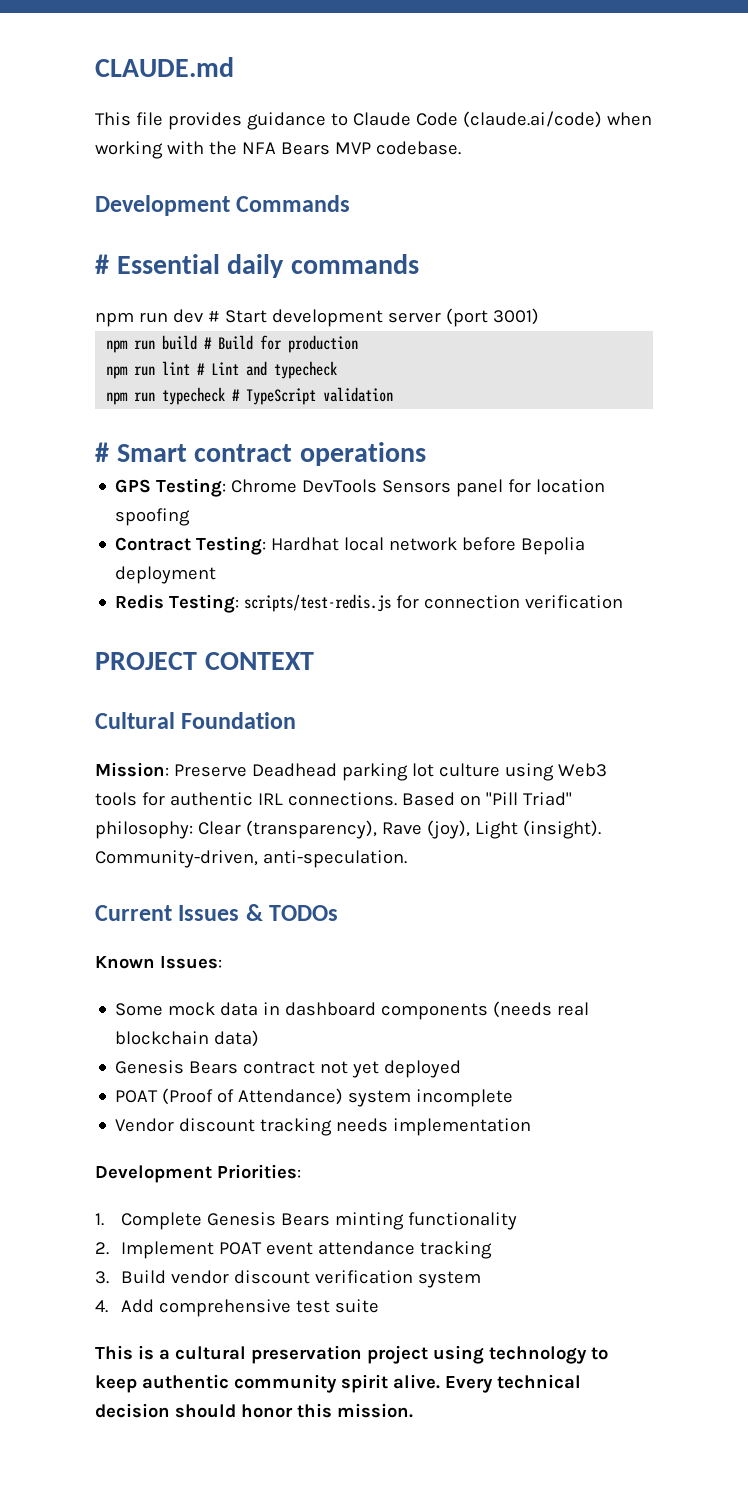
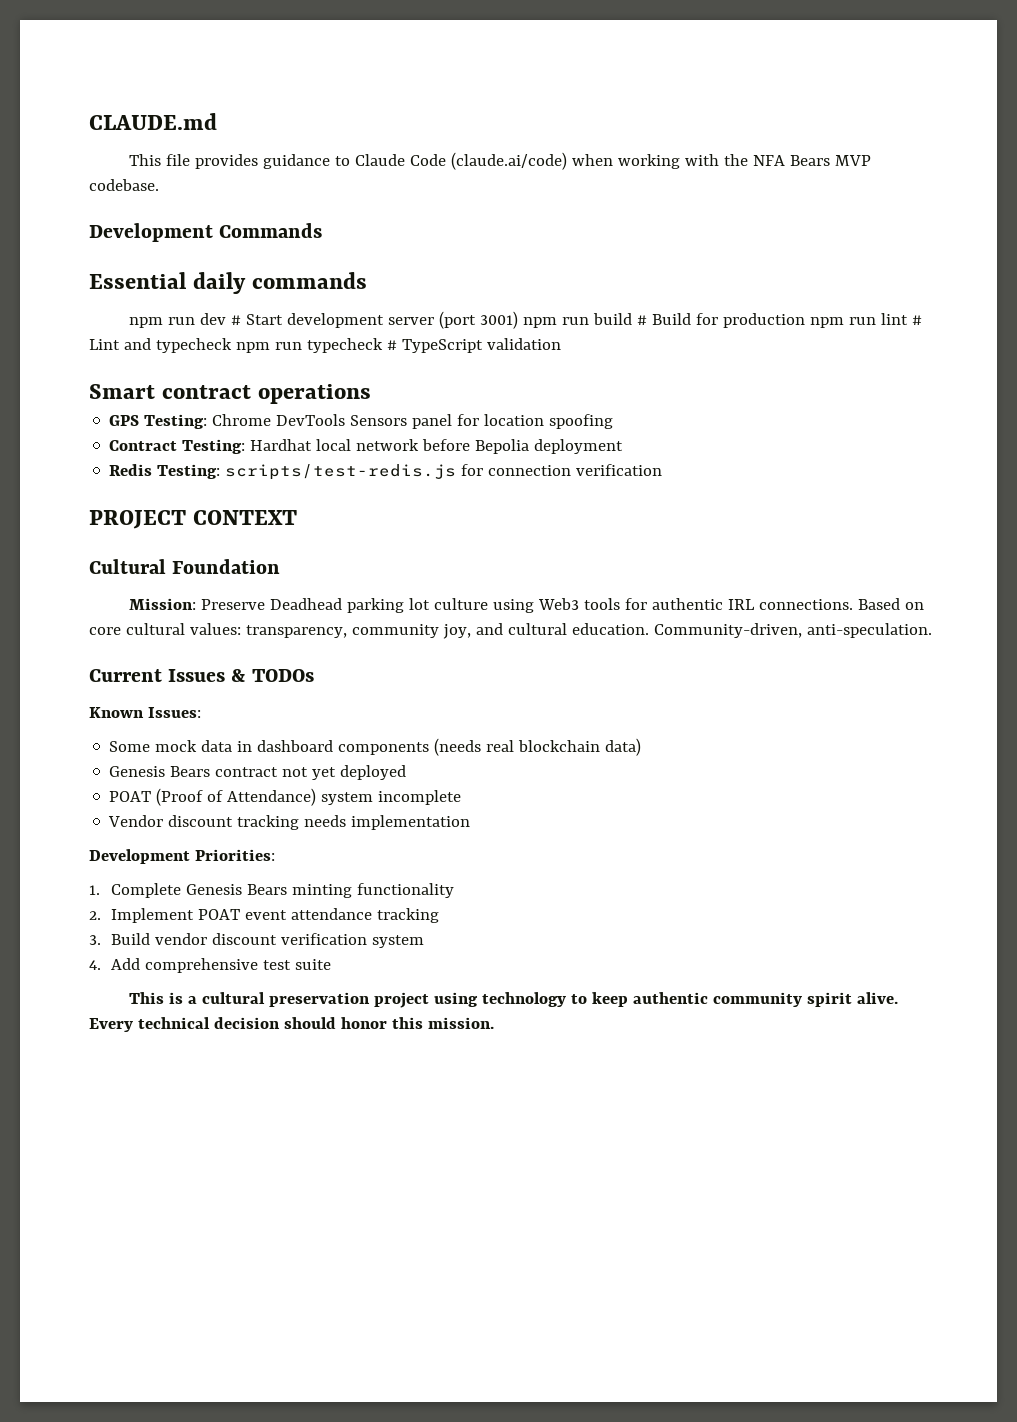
- # Essential daily commands
+ Essential daily commands
- npm run dev # Start development server (port 3001)
- npm run build # Build for production
- npm run lint # Lint and typecheck
- npm run typecheck # TypeScript validation
+ npm run dev # Start development server (port 3001) npm run build # Build for production npm run lint # Lint and typecheck npm run typecheck # TypeScript validation
- # Smart contract operations
+ Smart contract operations
- Based on "Pill Triad" philosophy: Clear (transparency), Rave (joy), Light (insight).
+ Based on core cultural values: transparency, community joy, and cultural education.

